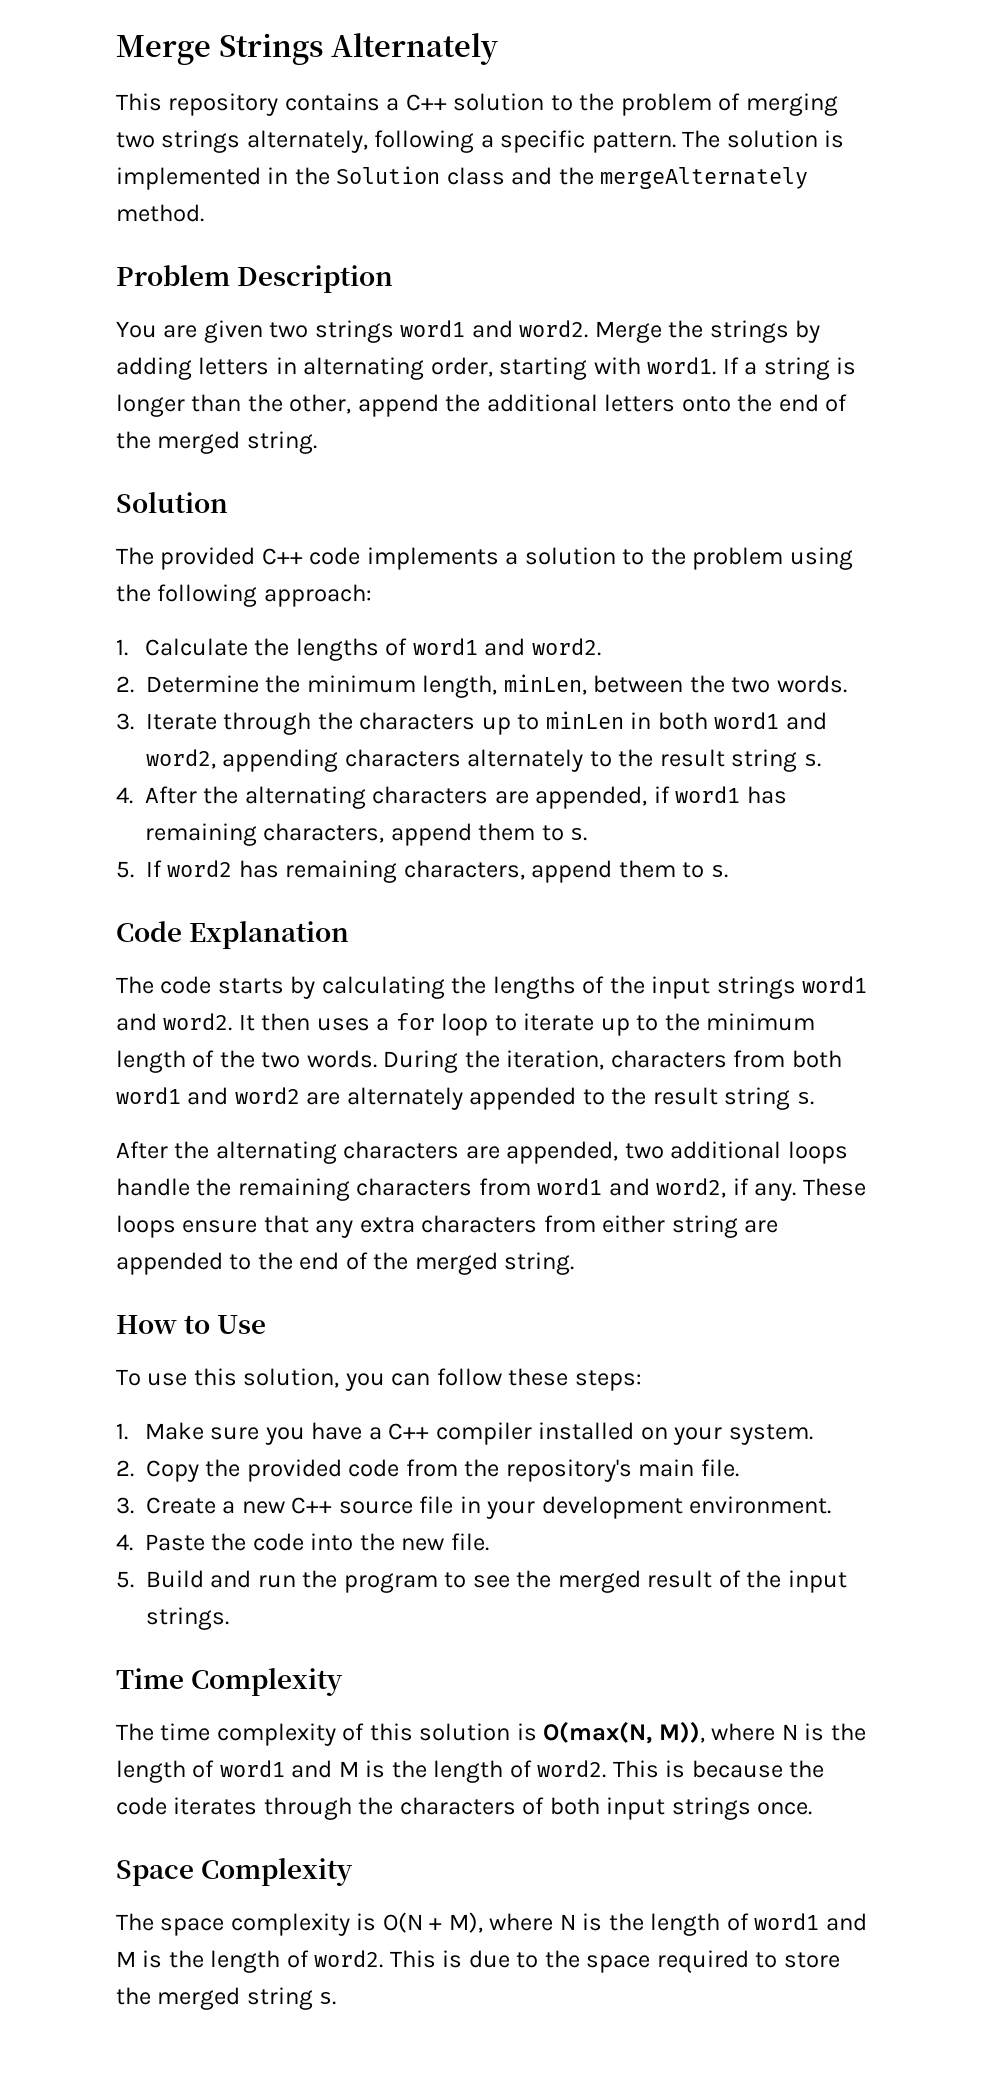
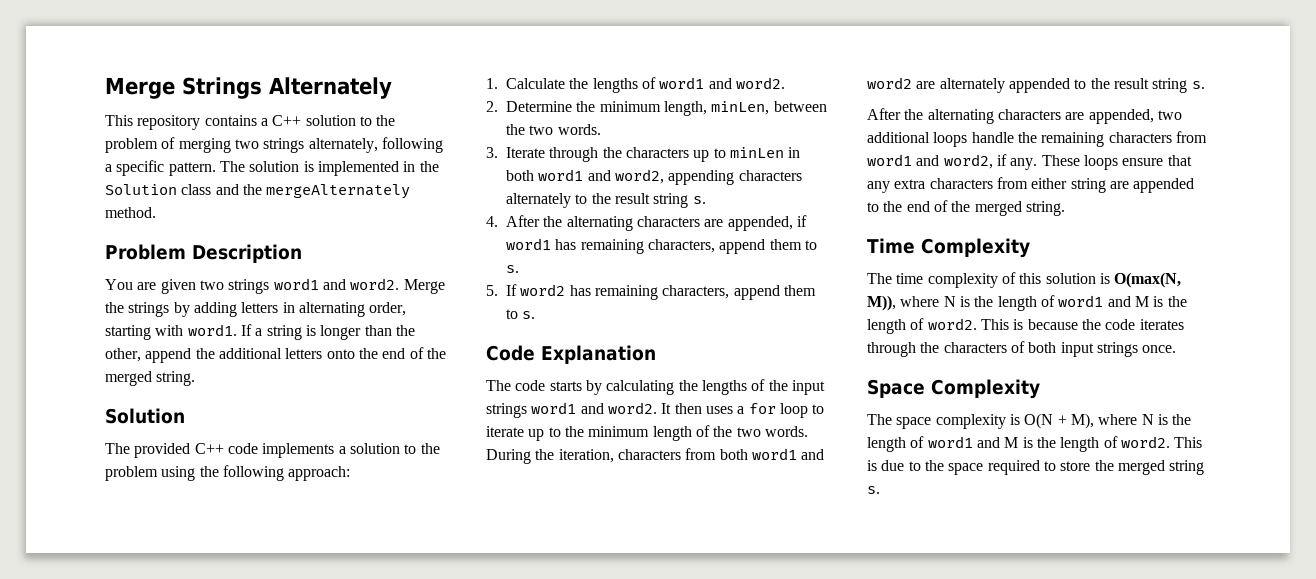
- How to Use
- To use this solution, you can follow these steps:
- 1. Make sure you have a C++ compiler installed on your system.
- 2. Copy the provided code from the repository's main file.
- 3. Create a new C++ source file in your development environment.
- 4. Paste the code into the new file.
- 5. Build and run the program to see the merged result of the input strings.

